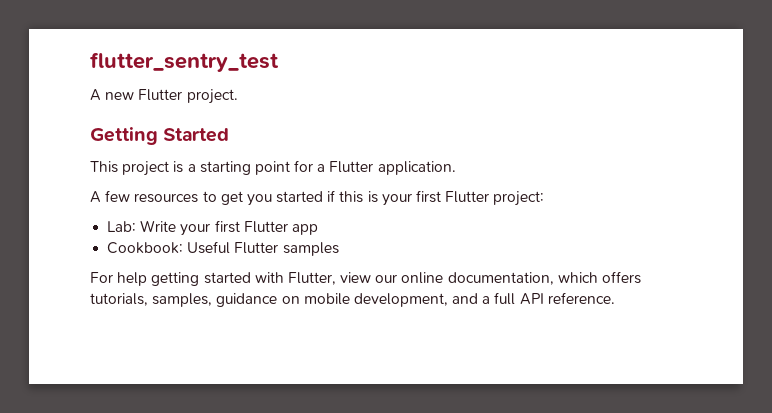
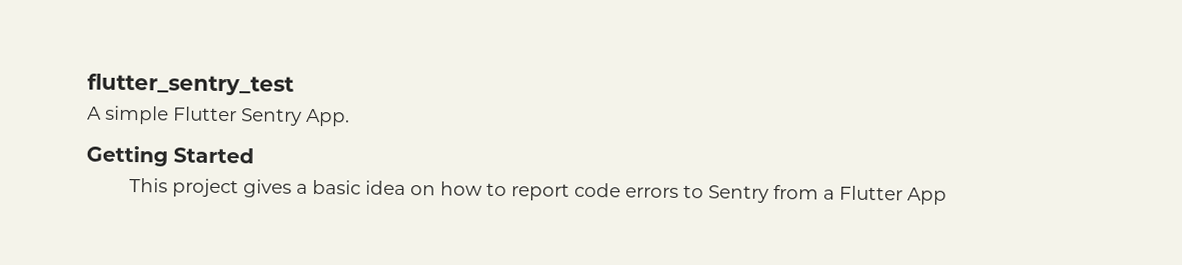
- A new Flutter project.
+ A simple Flutter Sentry App.
- This project is a starting point for a Flutter application.
- A few resources to get you started if this is your first Flutter project:
- Lab: Write your first Flutter app
- Cookbook: Useful Flutter samples
- For help getting started with Flutter, view our online documentation, which offers tutorials, samples, guidance on mobile development, and a full API reference.
+ This project gives a basic idea on how to report code errors to Sentry from a Flutter App

